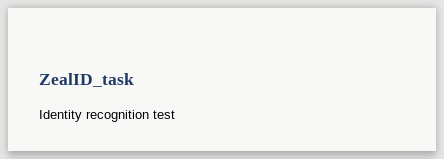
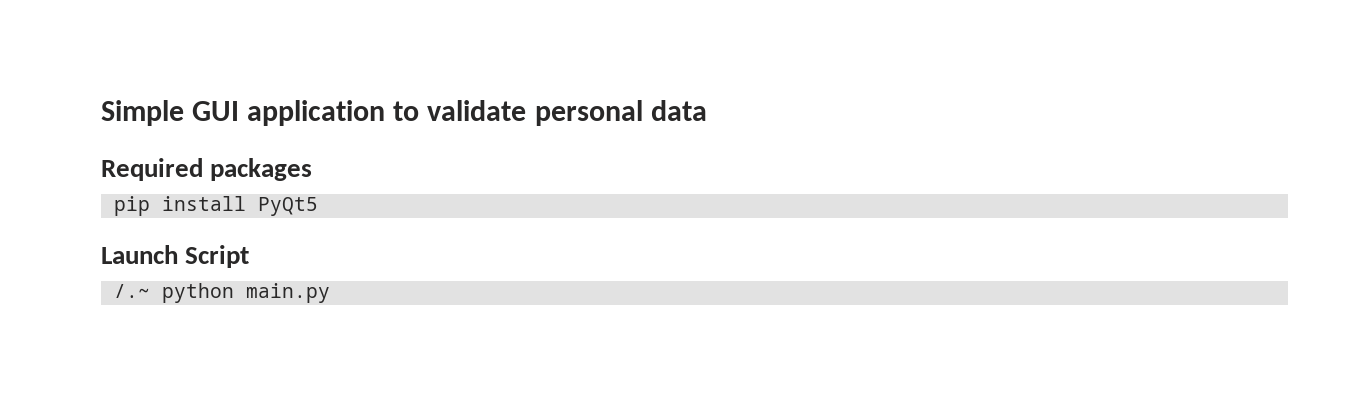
- ZealID_task
- Identity recognition test
+ Simple GUI application to validate personal data
+ Required packages
+ pip install PyQt5
+ Launch Script
+ /.~ python main.py

